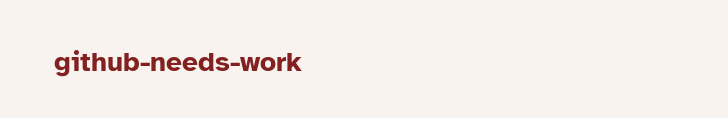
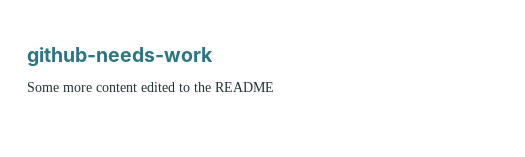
+ Some more content edited to the README

